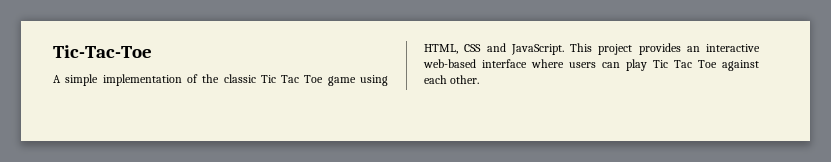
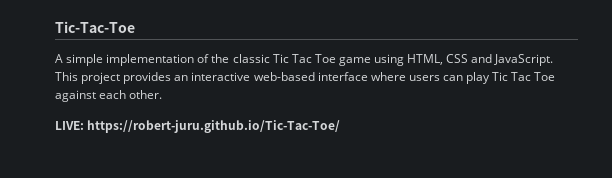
+ LIVE: https://robert-juru.github.io/Tic-Tac-Toe/

